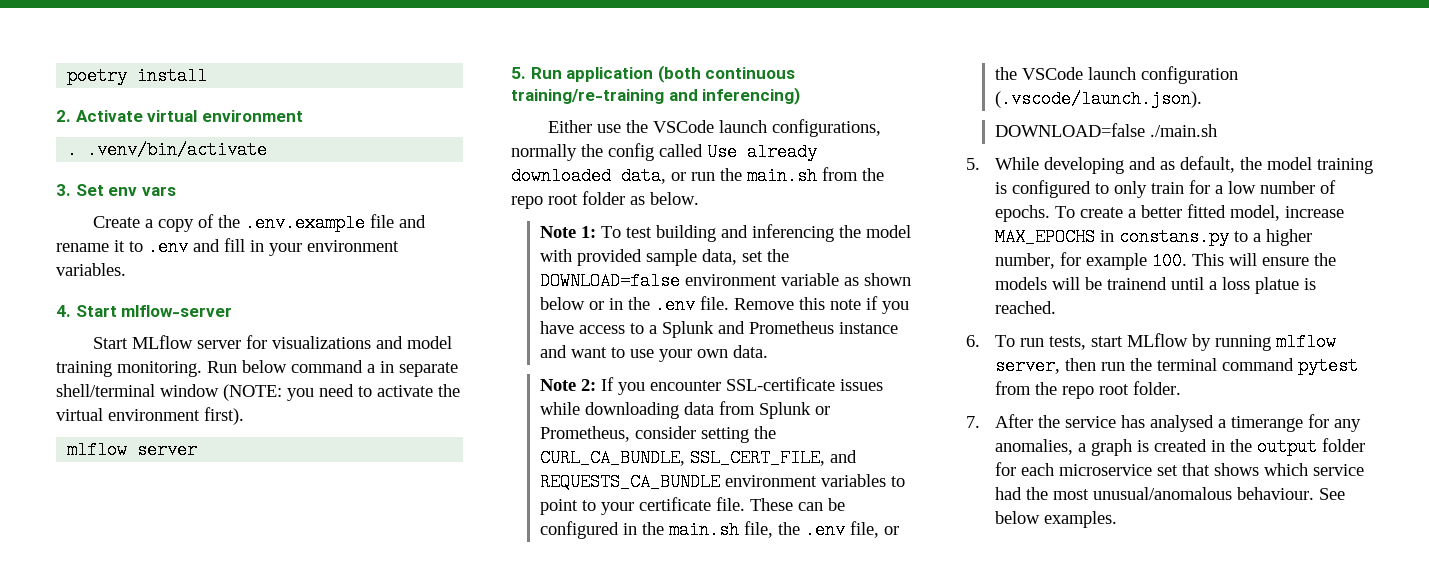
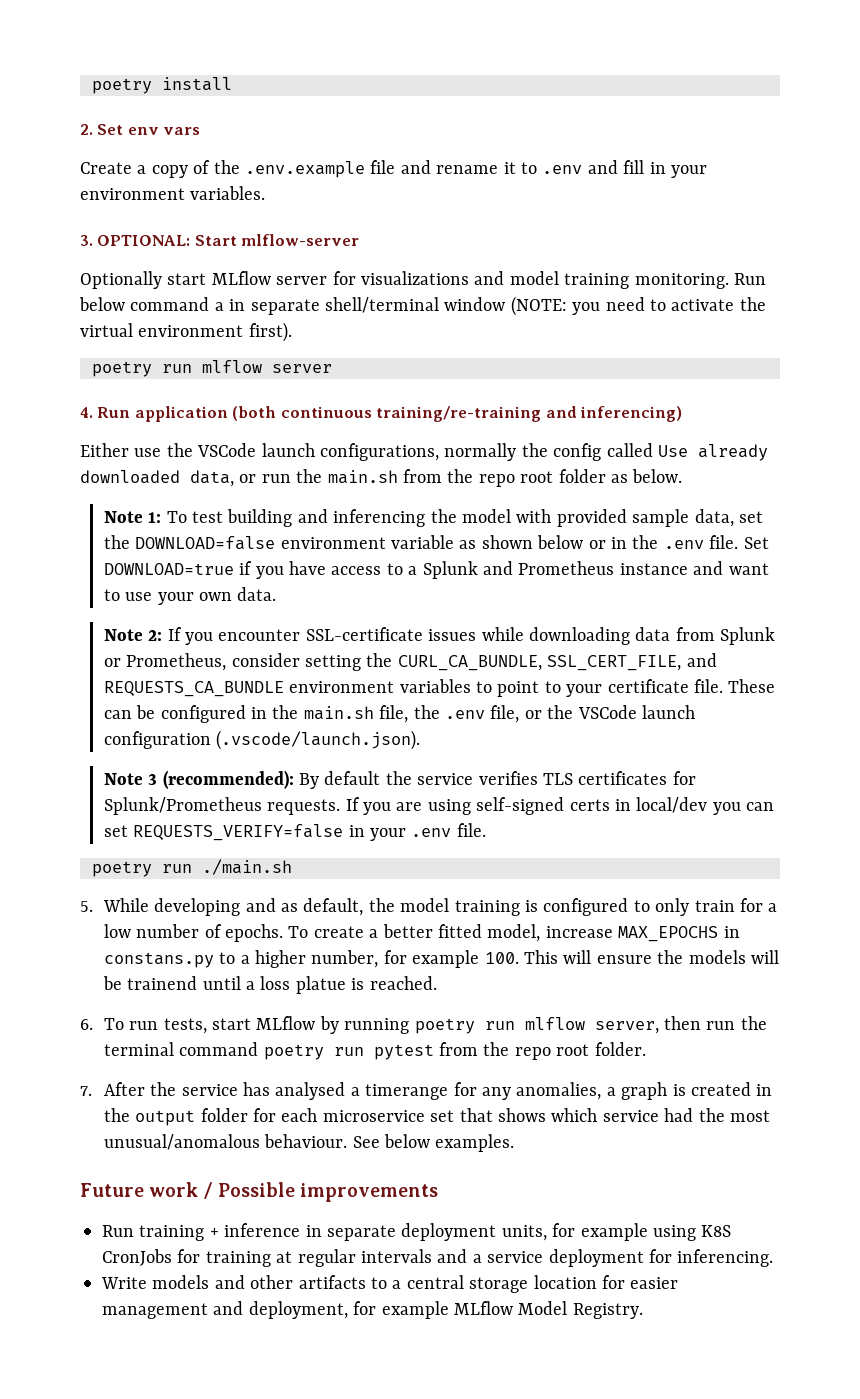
- 2. Activate virtual environment
- . .venv/bin/activate
- 3. Set env vars
+ 2. Set env vars
- 4. Start mlflow-server
+ 3. OPTIONAL: Start mlflow-server
- Start MLflow server for visualizations and model training monitoring.
+ Optionally start MLflow server for visualizations and model training monitoring.
- mlflow server
+ poetry run mlflow server
- 5. Run application (both continuous training/re-training and inferencing)
+ 4. Run application (both continuous training/re-training and inferencing)
- Remove this note if you have access to a Splunk and Prometheus instance and want to use your own data.
+ Set DOWNLOAD=true if you have access to a Splunk and Prometheus instance and want to use your own data.
- DOWNLOAD=false ./main.sh
+ Note 3 (recommended): By default the service verifies TLS certificates for Splunk/Prometheus requests. If you are using self-signed certs in local/dev you can set REQUESTS_VERIFY=false in your .env file.
+ poetry run ./main.sh
- 6. To run tests, start MLflow by running mlflow server, then run the terminal command pytest from the repo root folder.
+ 6. To run tests, start MLflow by running poetry run mlflow server, then run the terminal command poetry run pytest from the repo root folder.
+ Future work / Possible improvements
+ Run training + inference in separate deployment units, for example using K8S CronJobs for training at regular intervals and a service deployment for inferencing.
+ Write models and other artifacts to a central storage location for easier management and deployment, for example MLflow Model Registry.

